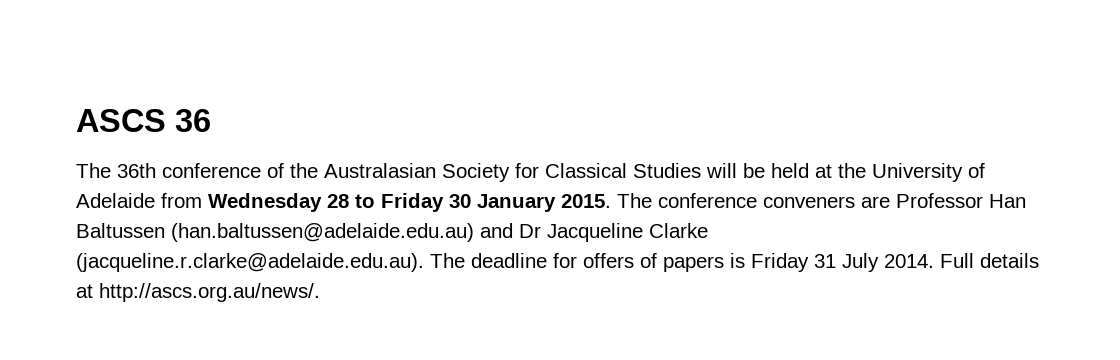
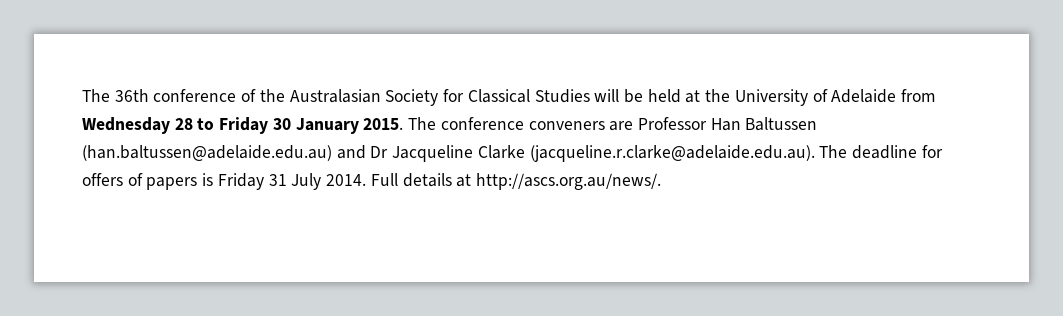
- ASCS 36

